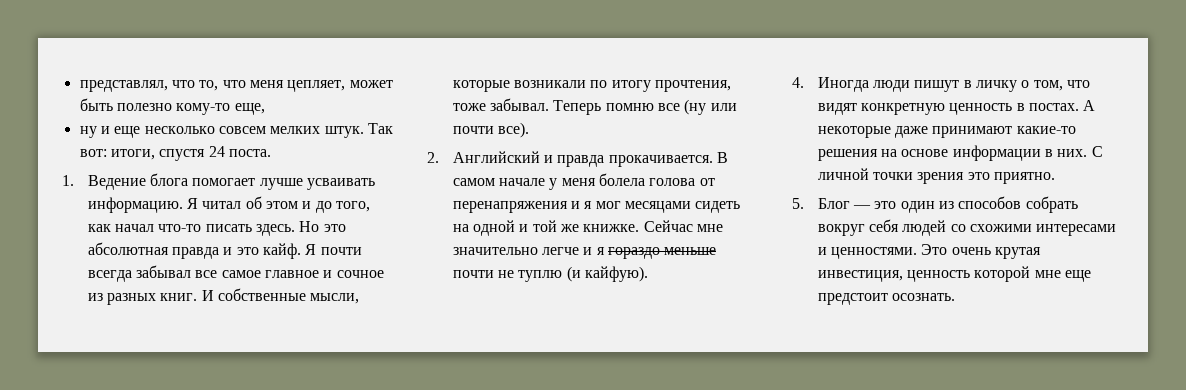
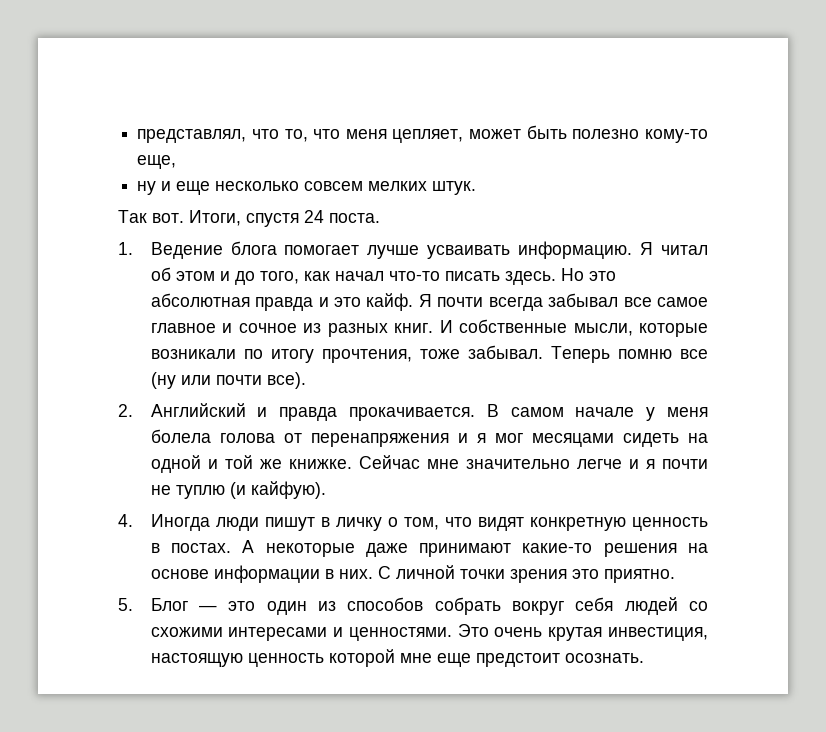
- ну и еще несколько совсем мелких штук. Так вот: итоги, спустя 24 поста.
+ ну и еще несколько совсем мелких штук.
+ Так вот. Итоги, спустя 24 поста.
- Сейчас мне значительно легче и я гораздо меньше почти не туплю (и кайфую).
+ Сейчас мне значительно легче и я почти не туплю (и кайфую).
- Это очень крутая инвестиция, ценность которой мне еще предстоит осознать.
+ Это очень крутая инвестиция, настоящую ценность которой мне еще предстоит осознать.

